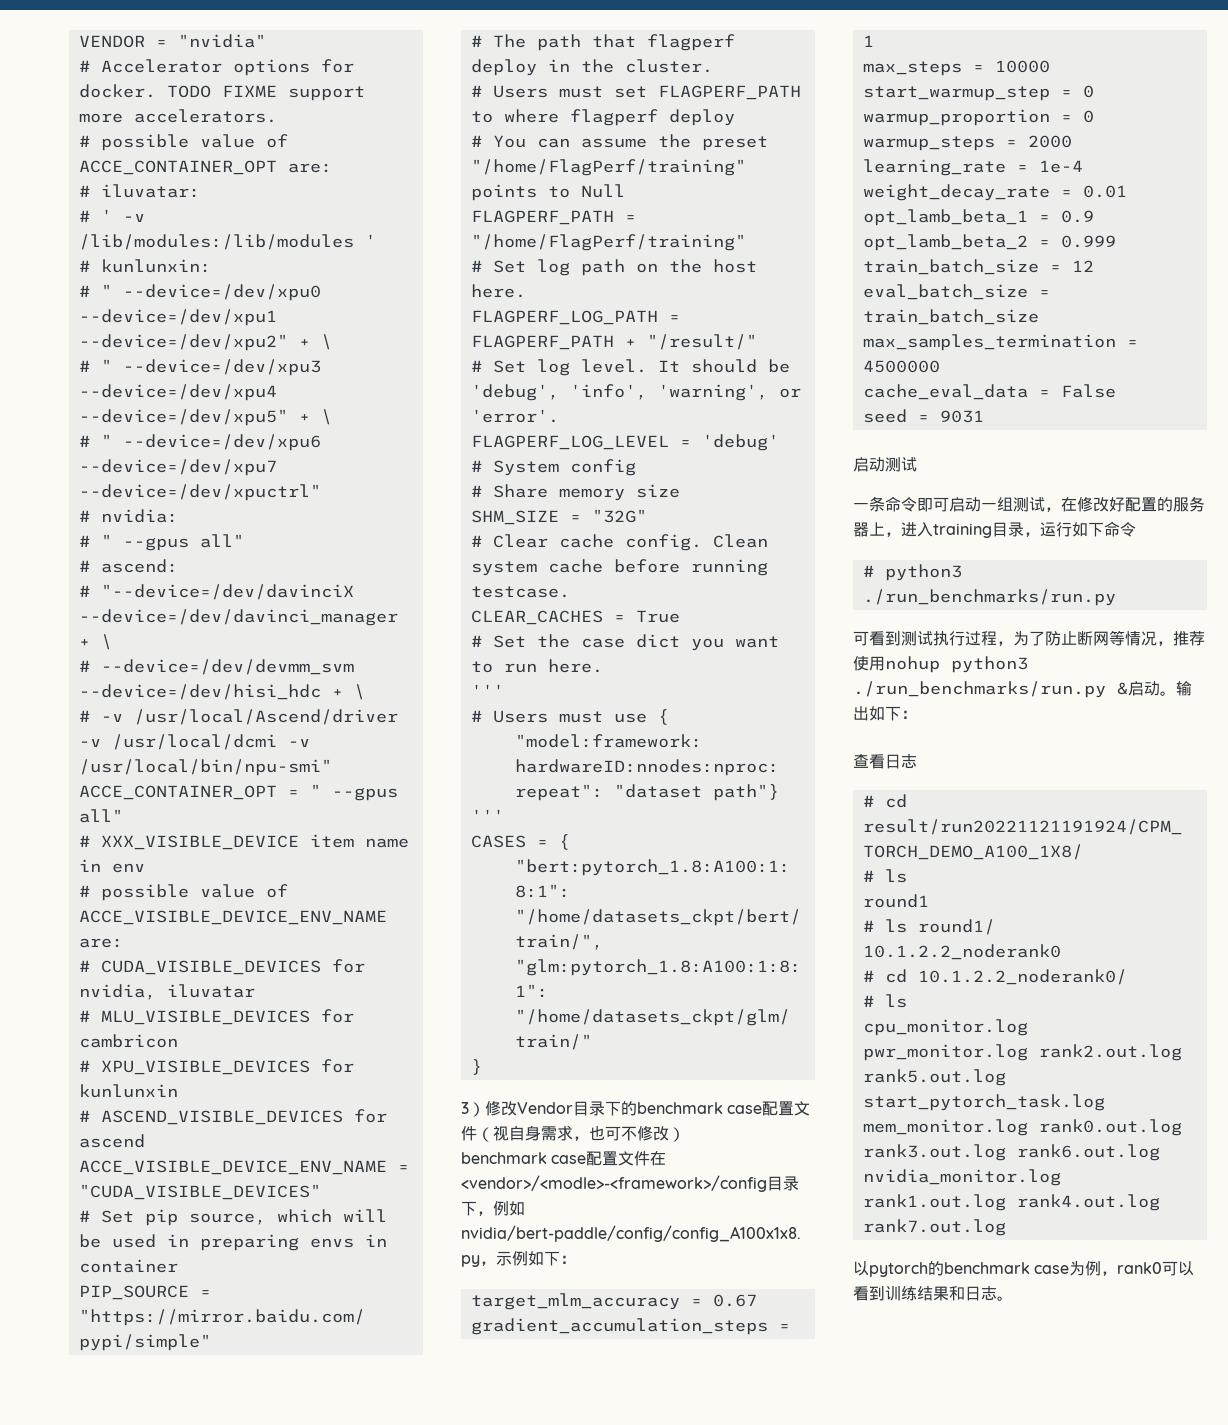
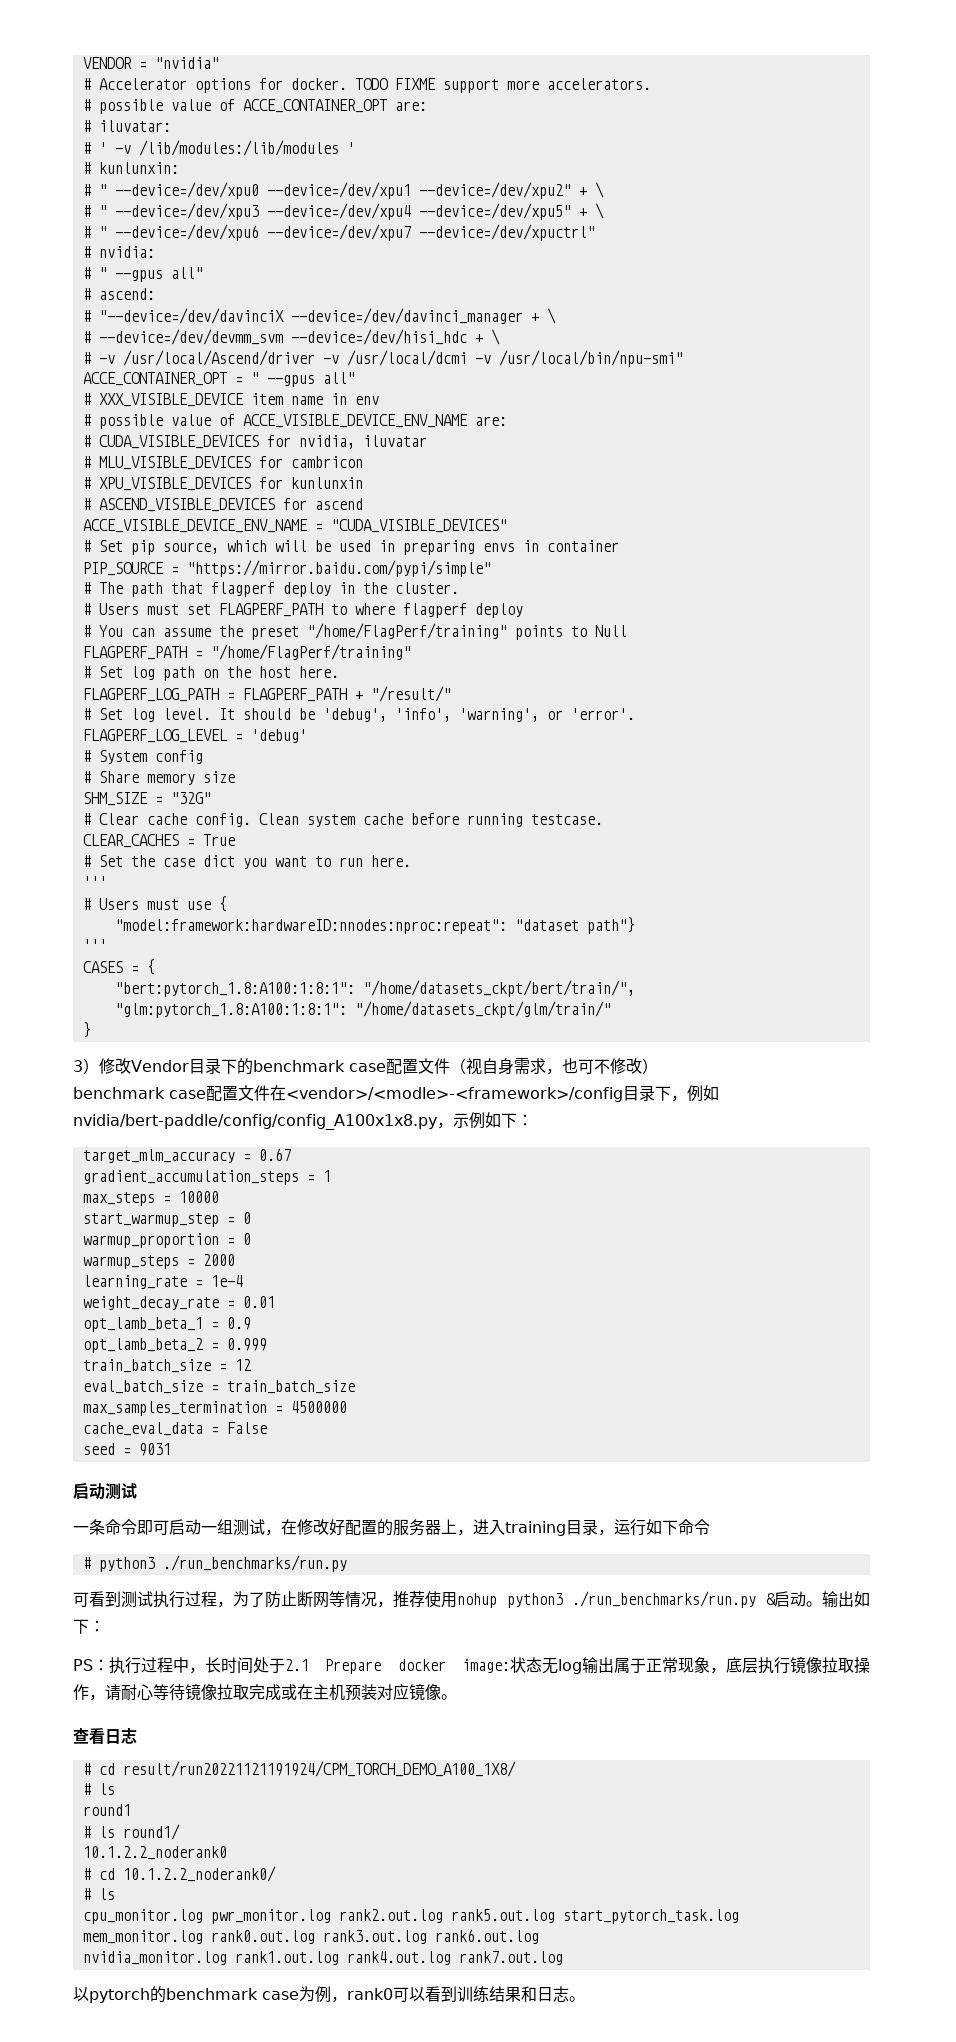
+ PS：执行过程中，长时间处于2.1 Prepare docker image:状态无log输出属于正常现象，底层执行镜像拉取操作，请耐心等待镜像拉取完成或在主机预装对应镜像。

